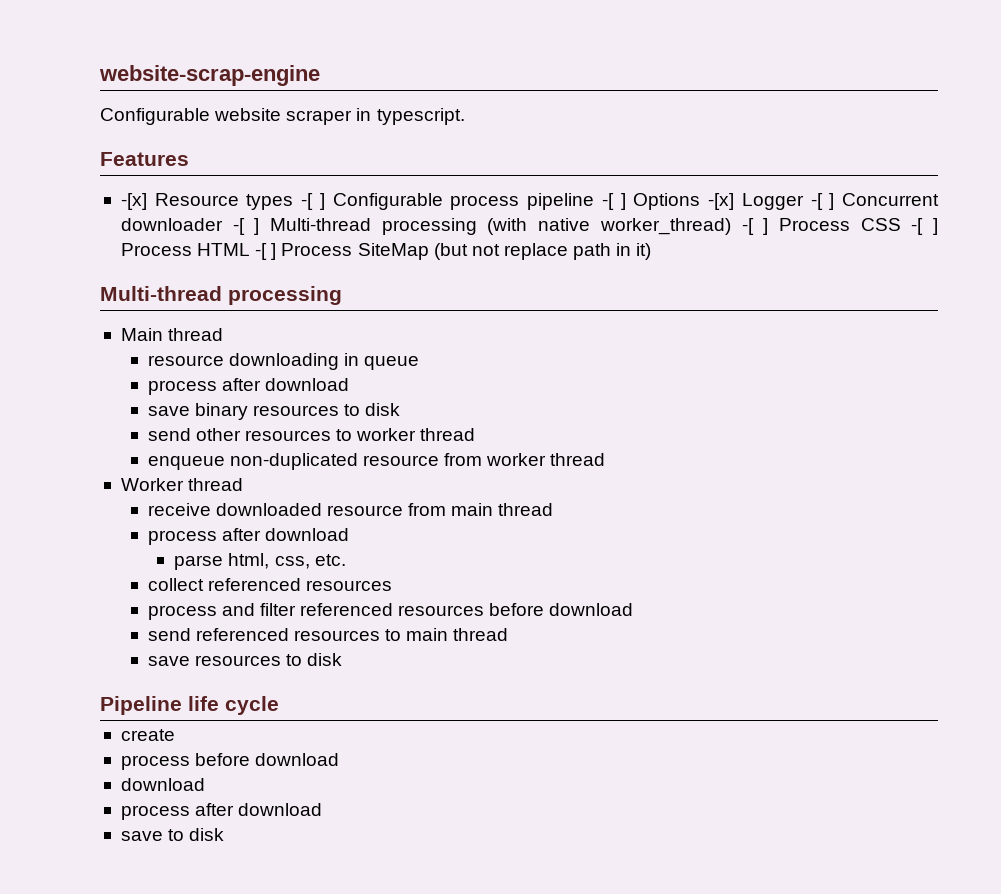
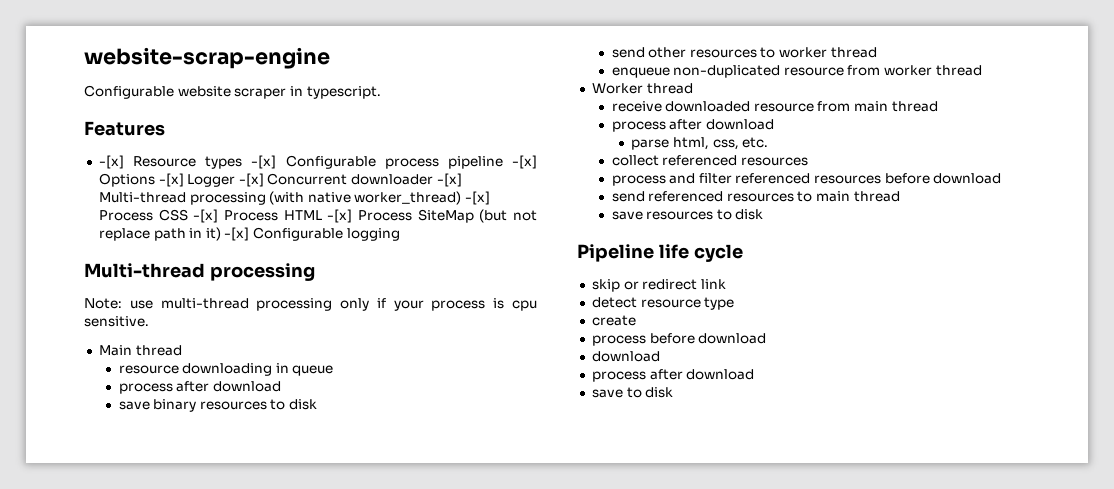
- -[x] Resource types -[ ] Configurable process pipeline -[ ] Options -[x] Logger -[ ] Concurrent downloader -[ ] Multi-thread processing (with native worker_thread) -[ ] Process CSS -[ ] Process HTML -[ ] Process SiteMap (but not replace path in it)
+ -[x] Resource types -[x] Configurable process pipeline -[x] Options -[x] Logger -[x] Concurrent downloader -[x] Multi-thread processing (with native worker_thread) -[x] Process CSS -[x] Process HTML -[x] Process SiteMap (but not replace path in it) -[x] Configurable logging
  Multi-thread processing
+ Note: use multi-thread processing only if your process is cpu sensitive.
+ skip or redirect link
+ detect resource type

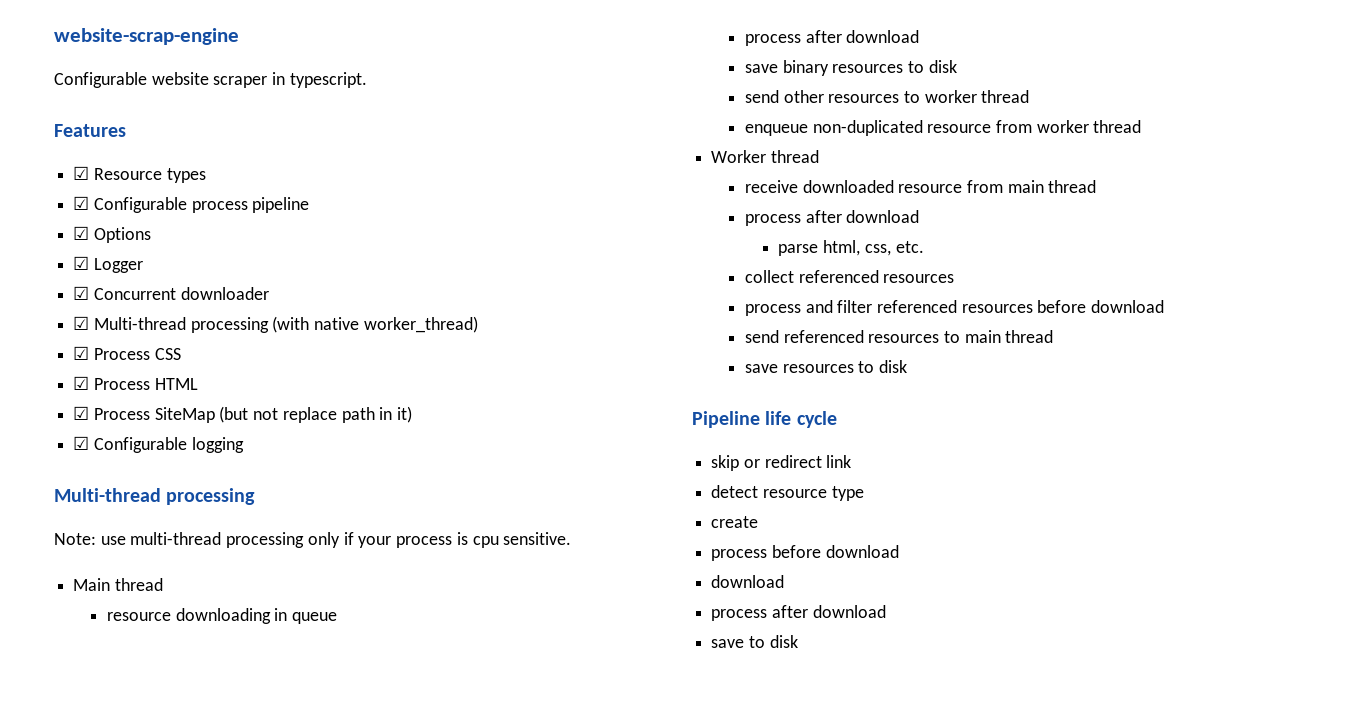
- -[x] Resource types -[x] Configurable process pipeline -[x] Options -[x] Logger -[x] Concurrent downloader -[x] Multi-thread processing (with native worker_thread) -[x] Process CSS -[x] Process HTML -[x] Process SiteMap (but not replace path in it) -[x] Configurable logging
+ ☑ Resource types
+ ☑ Configurable process pipeline
+ ☑ Options
+ ☑ Logger
+ ☑ Concurrent downloader
+ ☑ Multi-thread processing (with native worker_thread)
+ ☑ Process CSS
+ ☑ Process HTML
+ ☑ Process SiteMap (but not replace path in it)
+ ☑ Configurable logging

